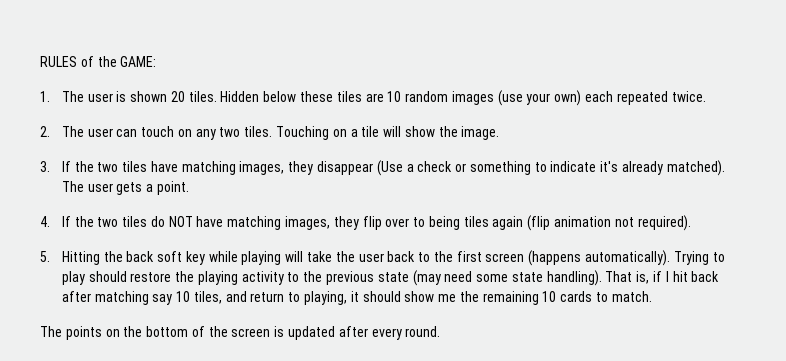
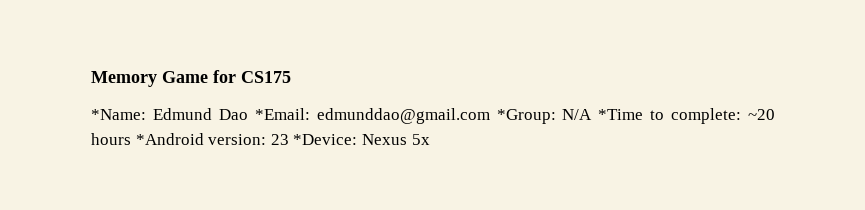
- RULES of the GAME:
- 1. The user is shown 20 tiles. Hidden below these tiles are 10 random images (use your own) each repeated twice.
- 2. The user can touch on any two tiles. Touching on a tile will show the image.
- 3. If the two tiles have matching images, they disappear (Use a check or something to indicate it's already matched). The user gets a point.
- 4. If the two tiles do NOT have matching images, they flip over to being tiles again (flip animation not required).
- 5. Hitting the back soft key while playing will take the user back to the first screen (happens automatically). Trying to play should restore the playing activity to the previous state (may need some state handling). That is, if I hit back after matching say 10 tiles, and return to playing, it should show me the remaining 10 cards to match.
- The points on the bottom of the screen is updated after every round.
+ Memory Game for CS175
+ *Name: Edmund Dao *Email: edmunddao@gmail.com *Group: N/A *Time to complete: ~20 hours *Android version: 23 *Device: Nexus 5x

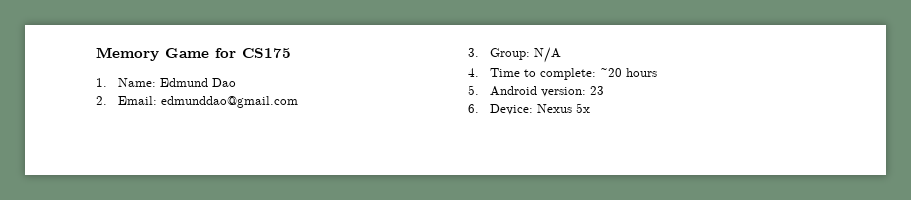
- *Name: Edmund Dao *Email: edmunddao@gmail.com *Group: N/A *Time to complete: ~20 hours *Android version: 23 *Device: Nexus 5x
+ 1. Name: Edmund Dao
+ 2. Email: edmunddao@gmail.com
+ 3. Group: N/A
+ 4. Time to complete: ~20 hours
+ 5. Android version: 23
+ 6. Device: Nexus 5x

